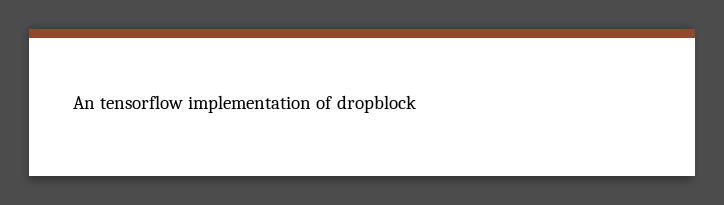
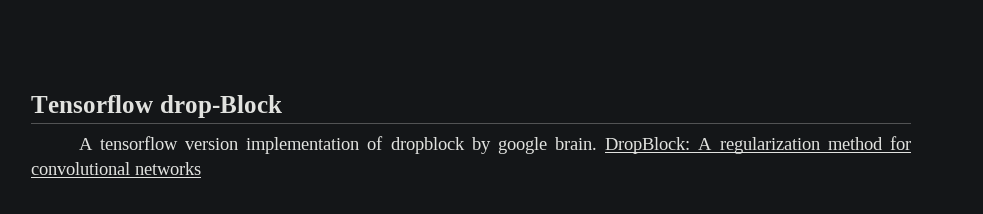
- An tensorflow implementation of dropblock
+ Tensorflow drop-Block
+ A tensorflow version implementation of dropblock by google brain. DropBlock: A regularization method for convolutional networks

